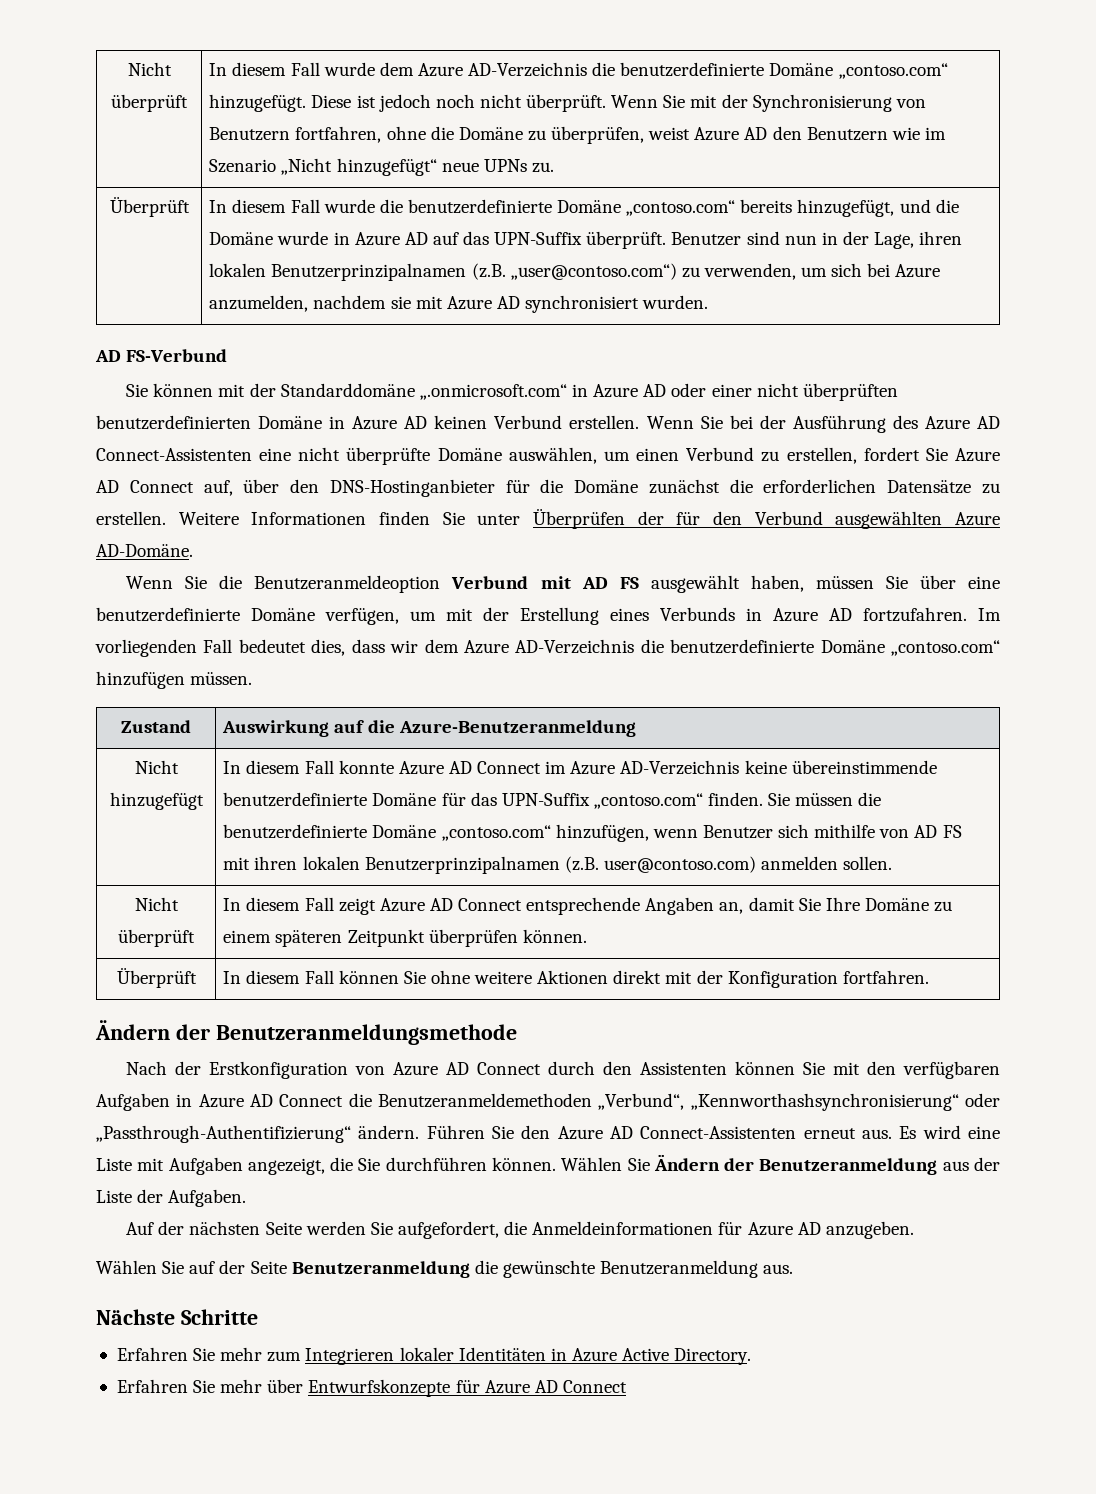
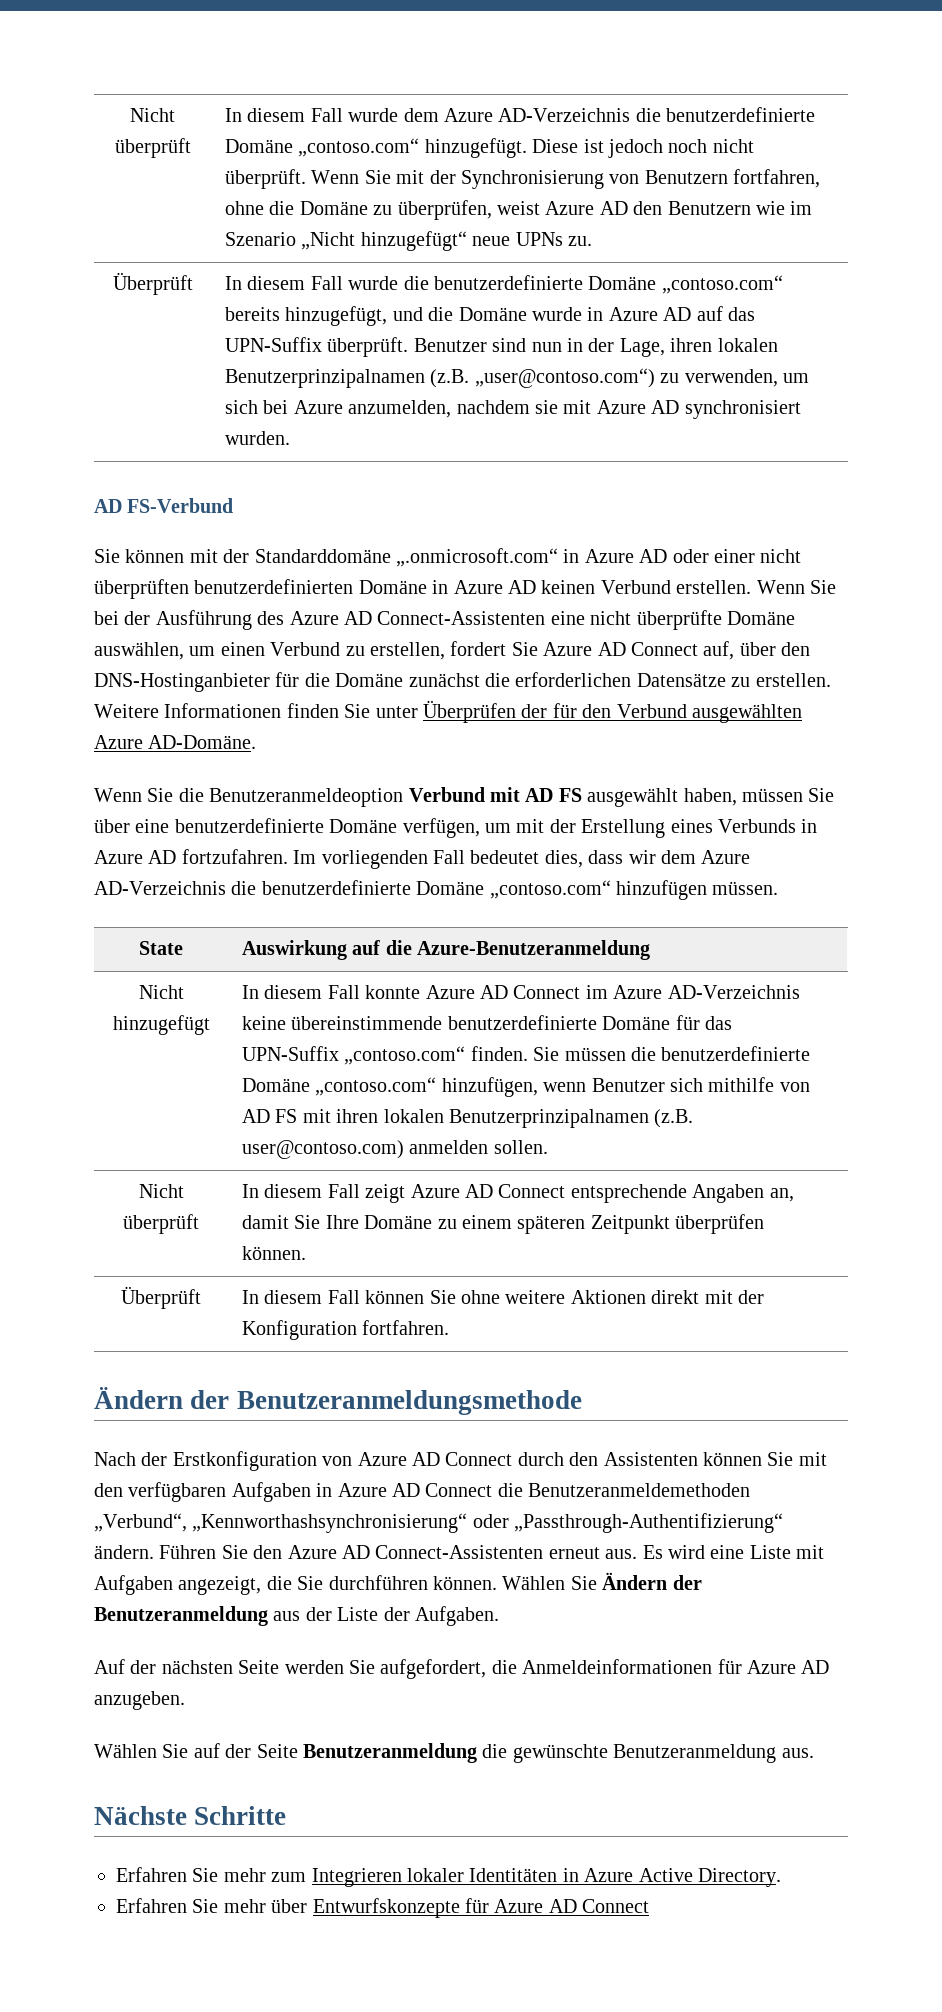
- Zustand | Auswirkung auf die Azure-Benutzeranmeldung
+ State | Auswirkung auf die Azure-Benutzeranmeldung

